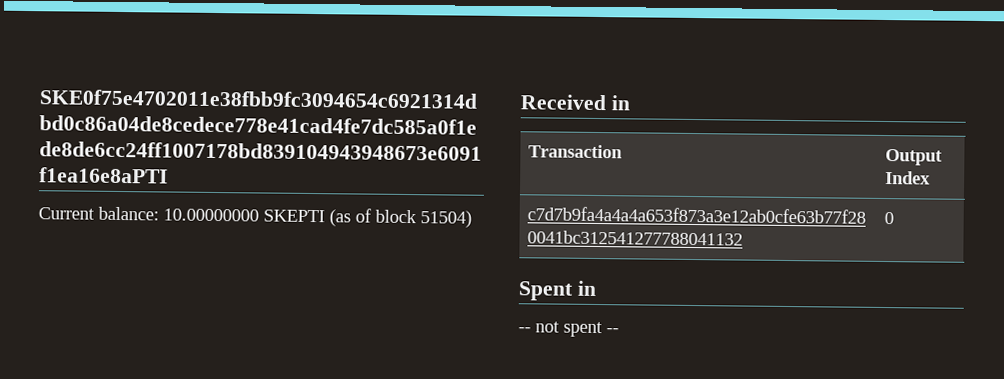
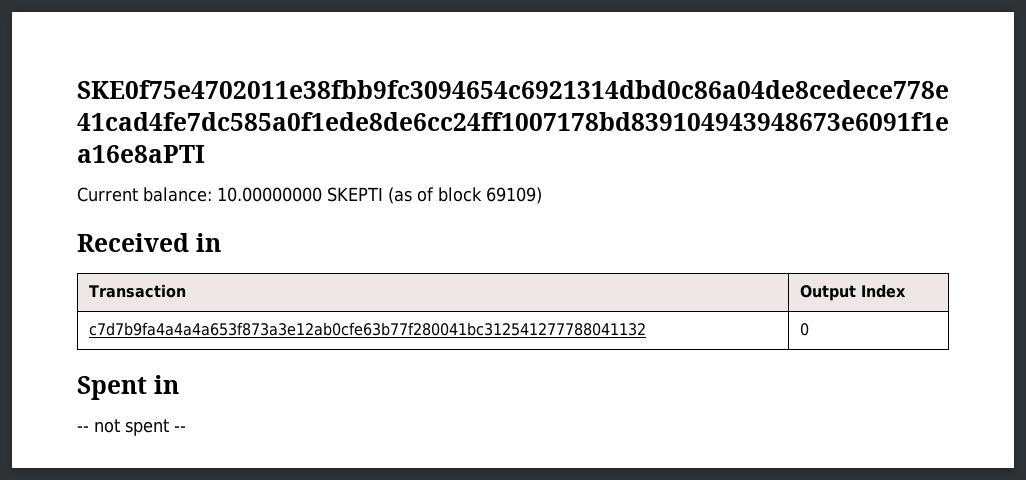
- Current balance: 10.00000000 SKEPTI (as of block 51504)
+ Current balance: 10.00000000 SKEPTI (as of block 69109)

